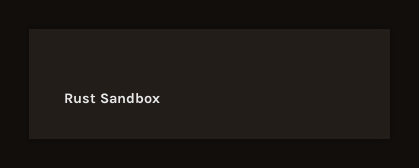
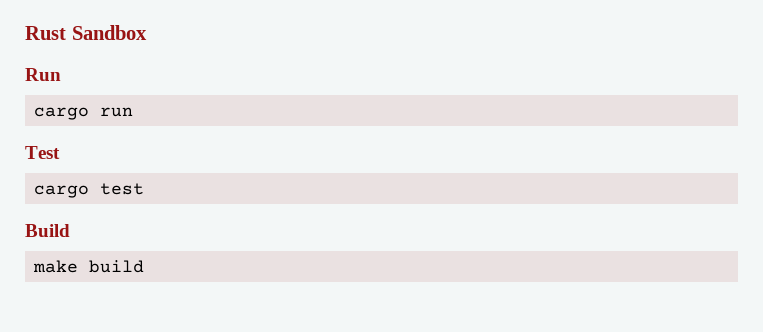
+ Run
+ cargo run
+ Test
+ cargo test
+ Build
+ make build

